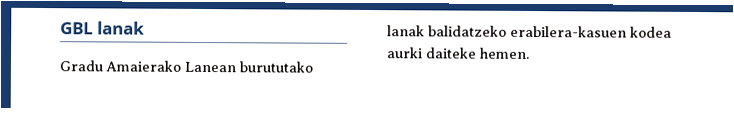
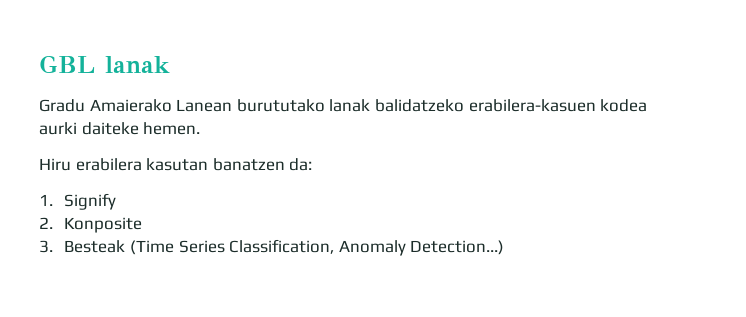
+ Hiru erabilera kasutan banatzen da:
+ 1. Signify
+ 2. Konposite
+ 3. Besteak (Time Series Classification, Anomaly Detection...)

